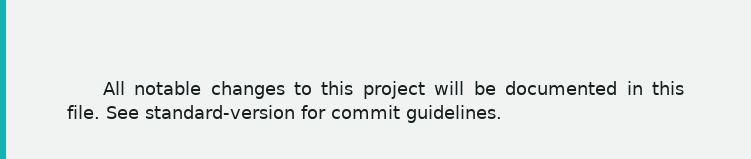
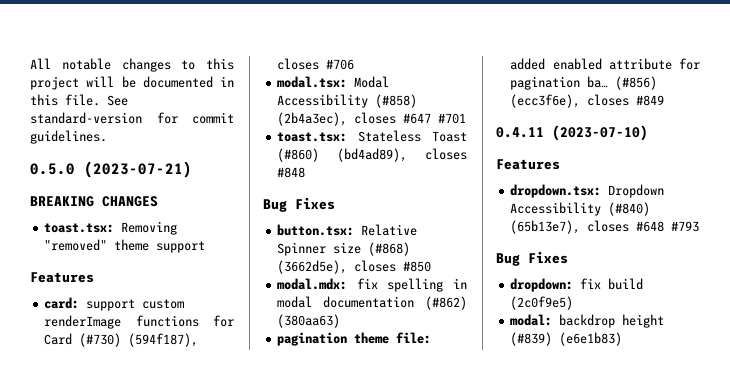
+ 0.5.0 (2023-07-21)
+ BREAKING CHANGES
+ toast.tsx: Removing "removed" theme support
+ Features
+ card: support custom renderImage functions for Card (#730) (594f187), closes #706
+ modal.tsx: Modal Accessibility (#858) (2b4a3ec), closes #647 #701
+ toast.tsx: Stateless Toast (#860) (bd4ad89), closes #848
+ Bug Fixes
+ button.tsx: Relative Spinner size (#868) (3662d5e), closes #850
+ modal.mdx: fix spelling in modal documentation (#862) (380aa63)
+ pagination theme file: added enabled attribute for pagination ba… (#856) (ecc3f6e), closes #849
+ 0.4.11 (2023-07-10)
+ Features
+ dropdown.tsx: Dropdown Accessibility (#840) (65b13e7), closes #648 #793
+ Bug Fixes
+ dropdown: fix build (2c0f9e5)
+ modal: backdrop height (#839) (e6e1b83)

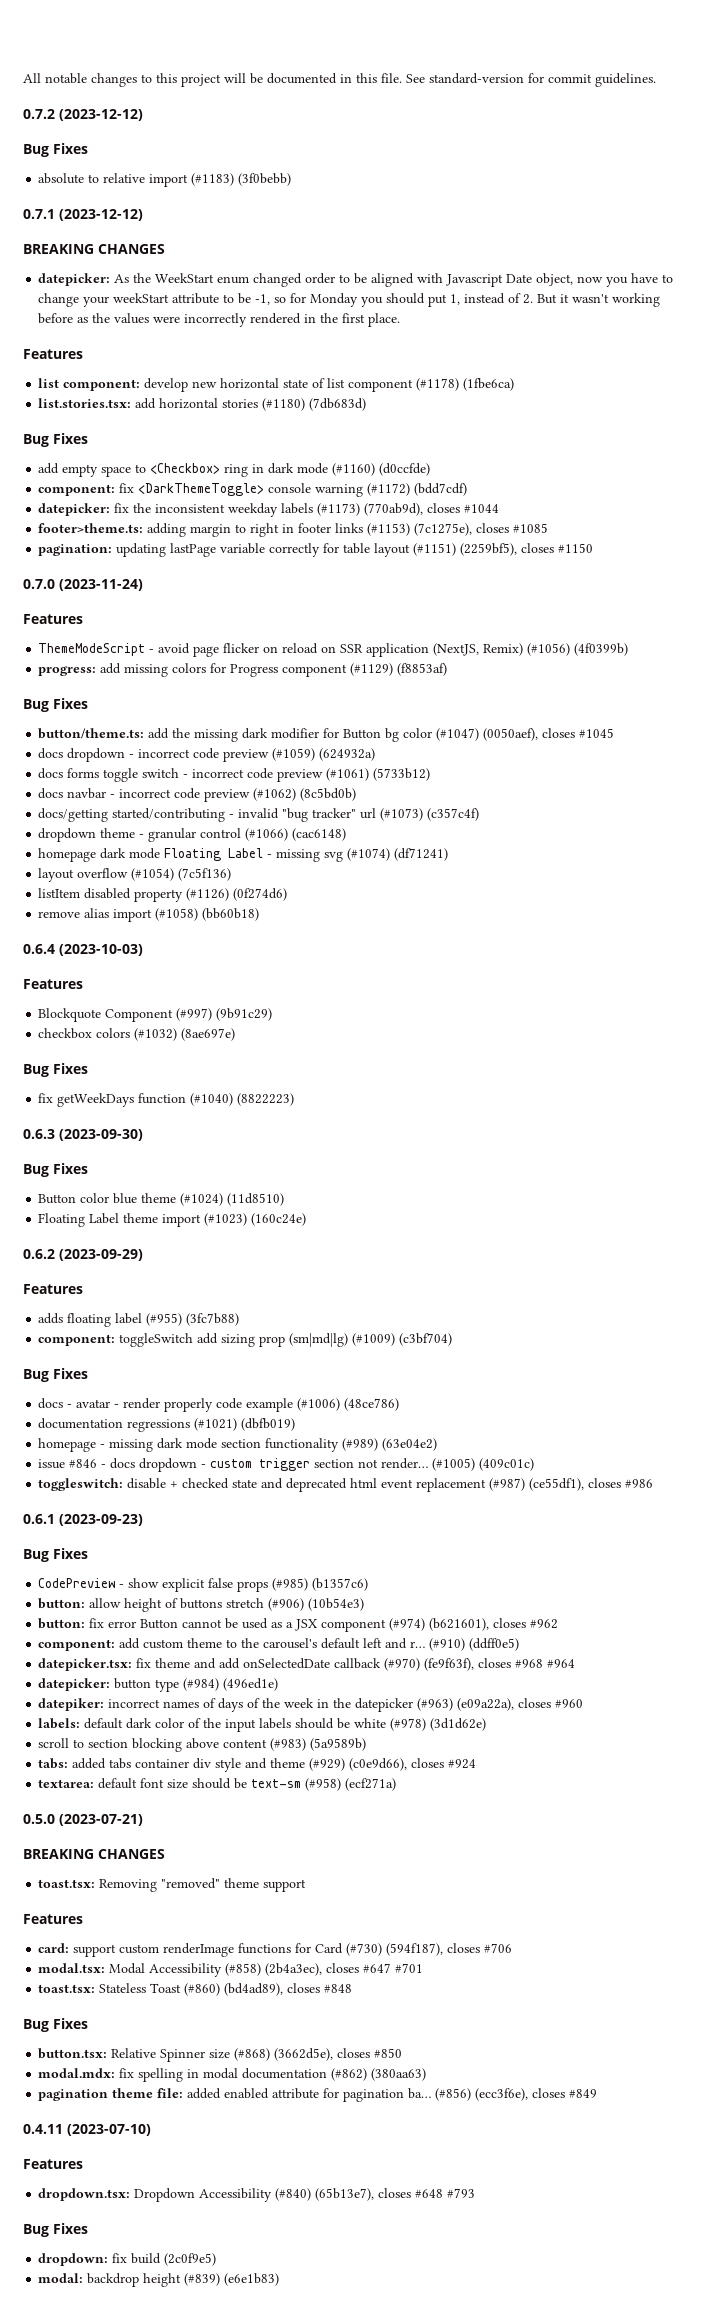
+ 0.7.2 (2023-12-12)
+ Bug Fixes
+ absolute to relative import (#1183) (3f0bebb)
+ 0.7.1 (2023-12-12)
+ BREAKING CHANGES
+ datepicker: As the WeekStart enum changed order to be aligned with Javascript Date object, now you have to change your weekStart attribute to be -1, so for Monday you should put 1, instead of 2. But it wasn't working before as the values were incorrectly rendered in the first place.
+ Features
+ list component: develop new horizontal state of list component (#1178) (1fbe6ca)
+ list.stories.tsx: add horizontal stories (#1180) (7db683d)
+ Bug Fixes
+ add empty space to <Checkbox> ring in dark mode (#1160) (d0ccfde)
+ component: fix <DarkThemeToggle> console warning (#1172) (bdd7cdf)
+ datepicker: fix the inconsistent weekday labels (#1173) (770ab9d), closes #1044
+ footer>theme.ts: adding margin to right in footer links (#1153) (7c1275e), closes #1085
+ pagination: updating lastPage variable correctly for table layout (#1151) (2259bf5), closes #1150
+ 0.7.0 (2023-11-24)
+ Features
+ ThemeModeScript - avoid page flicker on reload on SSR application (NextJS, Remix) (#1056) (4f0399b)
+ progress: add missing colors for Progress component (#1129) (f8853af)
+ Bug Fixes
+ button/theme.ts: add the missing dark modifier for Button bg color (#1047) (0050aef), closes #1045
+ docs dropdown - incorrect code preview (#1059) (624932a)
+ docs forms toggle switch - incorrect code preview (#1061) (5733b12)
+ docs navbar - incorrect code preview (#1062) (8c5bd0b)
+ docs/getting started/contributing - invalid "bug tracker" url (#1073) (c357c4f)
+ dropdown theme - granular control (#1066) (cac6148)
+ homepage dark mode Floating Label - missing svg (#1074) (df71241)
+ layout overflow (#1054) (7c5f136)
+ listItem disabled property (#1126) (0f274d6)
+ remove alias import (#1058) (bb60b18)
+ 0.6.4 (2023-10-03)
+ Features
+ Blockquote Component (#997) (9b91c29)
+ checkbox colors (#1032) (8ae697e)
+ Bug Fixes
+ fix getWeekDays function (#1040) (8822223)
+ 0.6.3 (2023-09-30)
+ Bug Fixes
+ Button color blue theme (#1024) (11d8510)
+ Floating Label theme import (#1023) (160c24e)
+ 0.6.2 (2023-09-29)
+ Features
+ adds floating label (#955) (3fc7b88)
+ component: toggleSwitch add sizing prop (sm|md|lg) (#1009) (c3bf704)
+ Bug Fixes
+ docs - avatar - render properly code example (#1006) (48ce786)
+ documentation regressions (#1021) (dbfb019)
+ homepage - missing dark mode section functionality (#989) (63e04e2)
+ issue #846 - docs dropdown - custom trigger section not render… (#1005) (409c01c)
+ toggleswitch: disable + checked state and deprecated html event replacement (#987) (ce55df1), closes #986
+ 0.6.1 (2023-09-23)
+ Bug Fixes
+ CodePreview - show explicit false props (#985) (b1357c6)
+ button: allow height of buttons stretch (#906) (10b54e3)
+ button: fix error Button cannot be used as a JSX component (#974) (b621601), closes #962
+ component: add custom theme to the carousel's default left and r… (#910) (ddff0e5)
+ datepicker.tsx: fix theme and add onSelectedDate callback (#970) (fe9f63f), closes #968 #964
+ datepicker: button type (#984) (496ed1e)
+ datepiker: incorrect names of days of the week in the datepicker (#963) (e09a22a), closes #960
+ labels: default dark color of the input labels should be white (#978) (3d1d62e)
+ scroll to section blocking above content (#983) (5a9589b)
+ tabs: added tabs container div style and theme (#929) (c0e9d66), closes #924
+ textarea: default font size should be text-sm (#958) (ecf271a)

